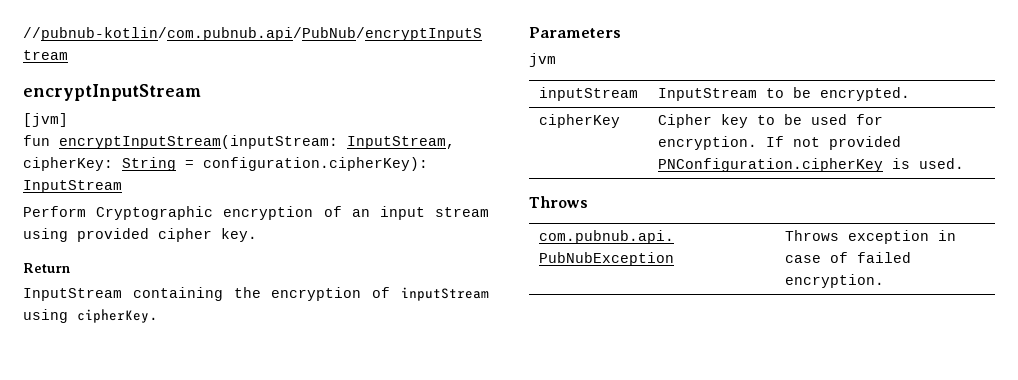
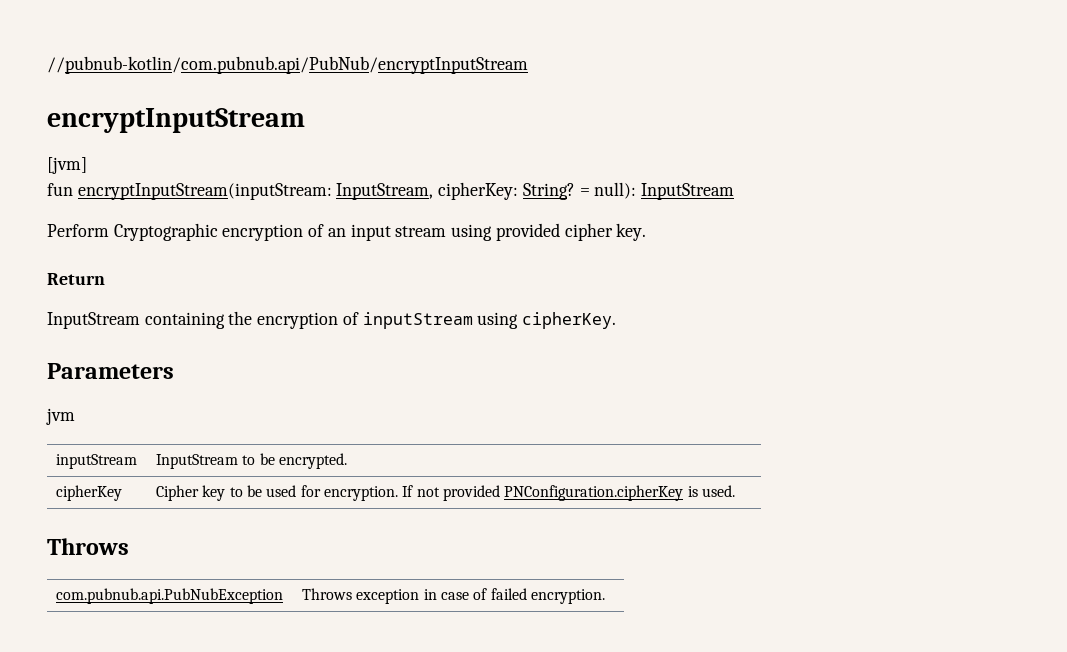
- fun encryptInputStream(inputStream: InputStream, cipherKey: String = configuration.cipherKey): InputStream
+ fun encryptInputStream(inputStream: InputStream, cipherKey: String? = null): InputStream

